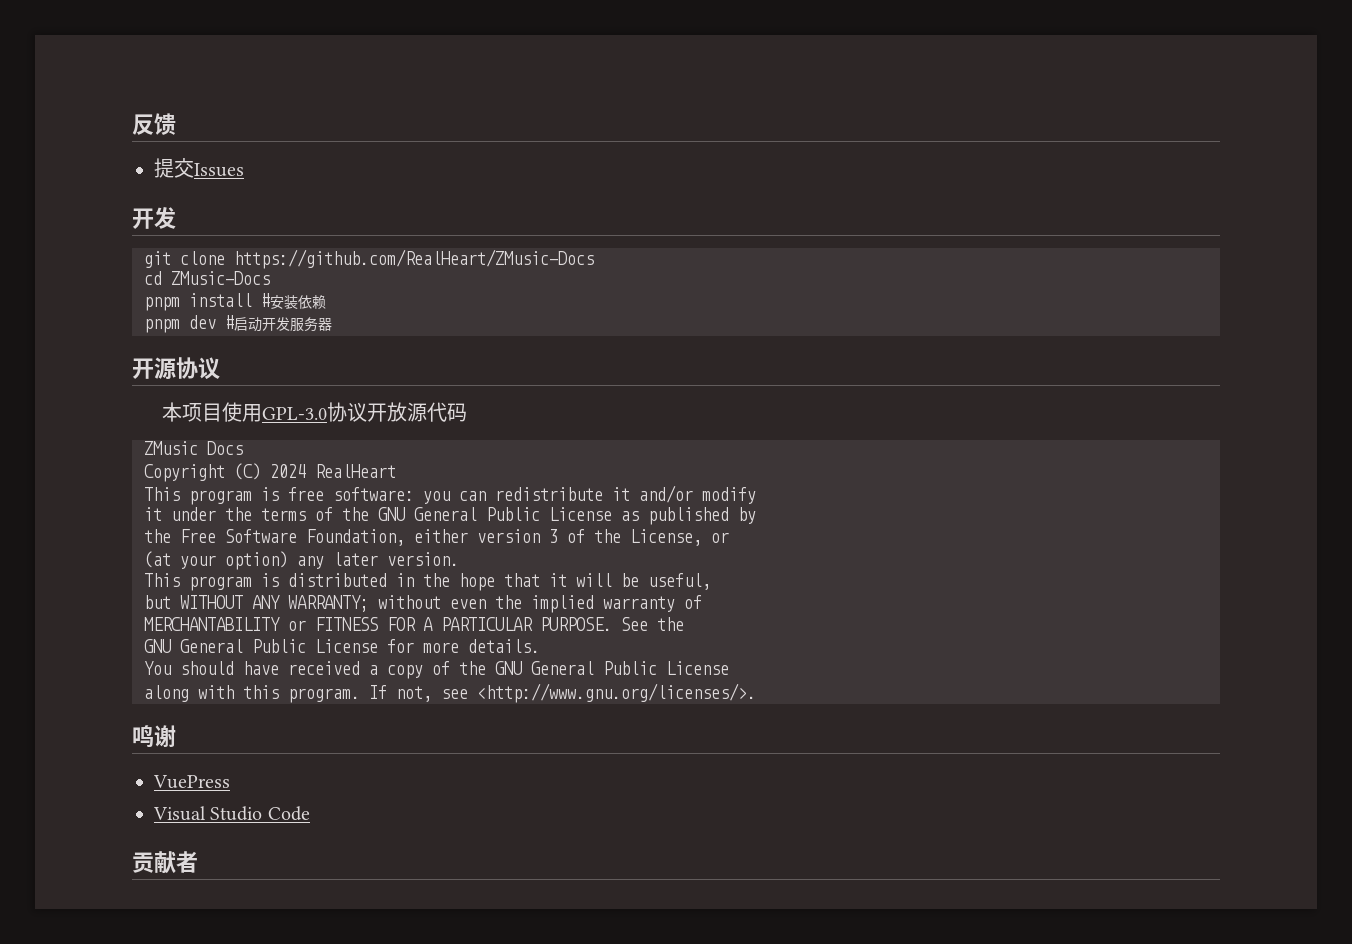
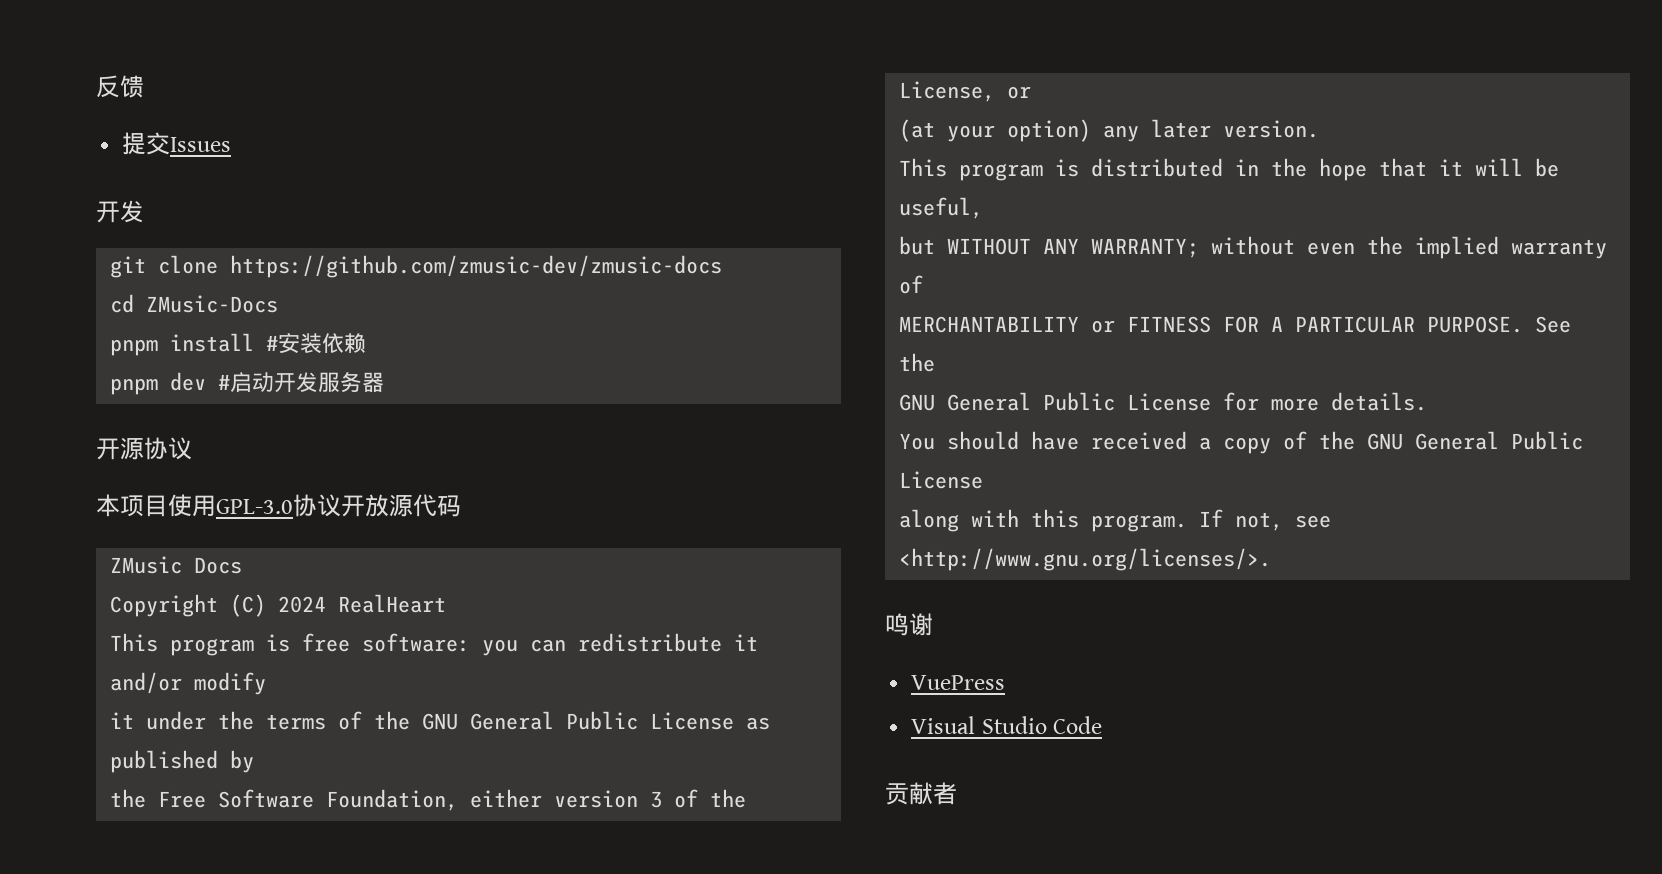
- git clone https://github.com/RealHeart/ZMusic-Docs
+ git clone https://github.com/zmusic-dev/zmusic-docs

